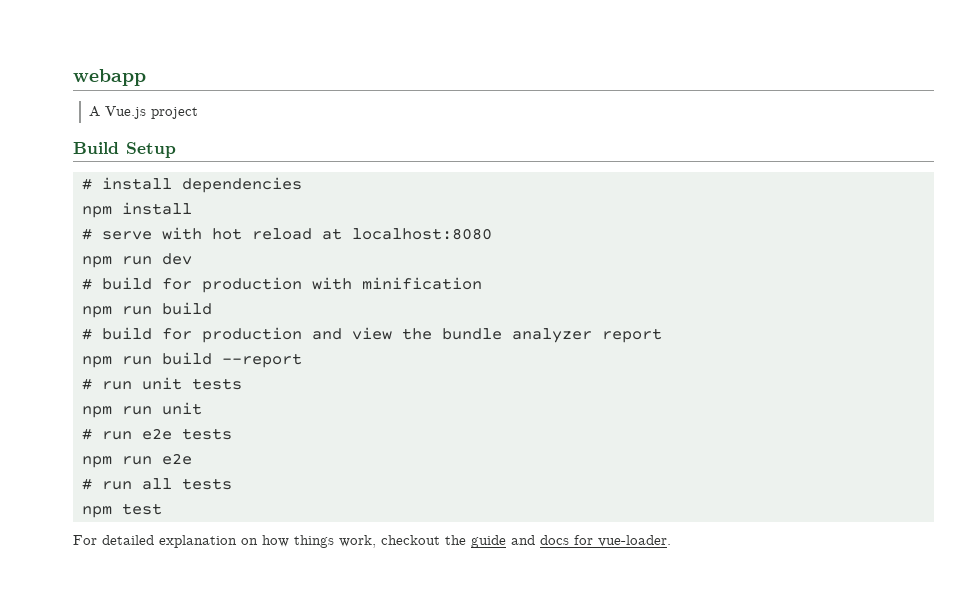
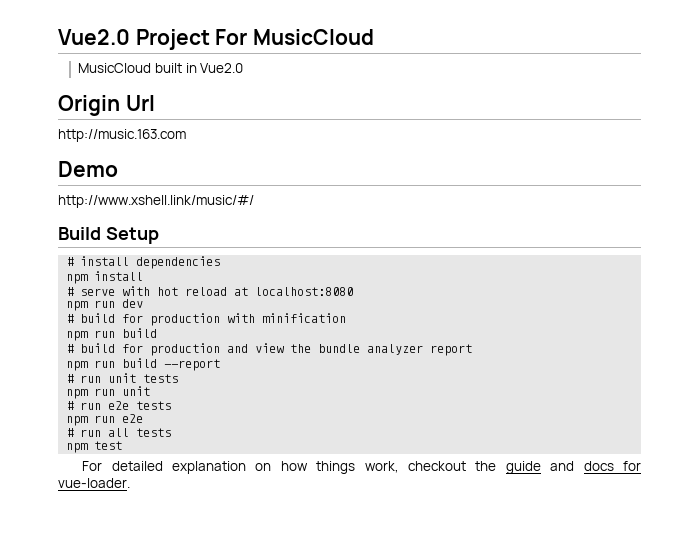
- webapp
- A Vue.js project
+ Vue2.0 Project For MusicCloud
+ MusicCloud built in Vue2.0
+ Origin Url
+ http://music.163.com
+ Demo
+ http://www.xshell.link/music/#/

